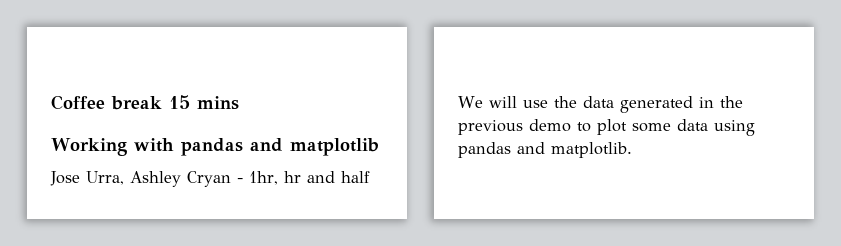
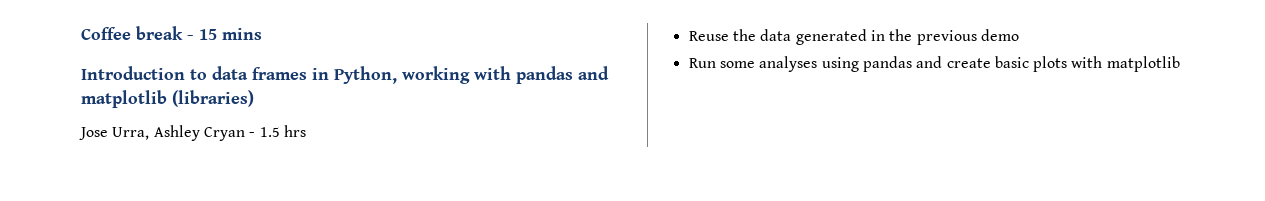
- Coffee break 15 mins
+ Coffee break - 15 mins
- Working with pandas and matplotlib
+ Introduction to data frames in Python, working with pandas and matplotlib (libraries)
- Jose Urra, Ashley Cryan - 1hr, hr and half We will use the data generated in the previous demo to plot some data using pandas and matplotlib.
+ Jose Urra, Ashley Cryan - 1.5 hrs
+ Reuse the data generated in the previous demo
+ Run some analyses using pandas and create basic plots with matplotlib

